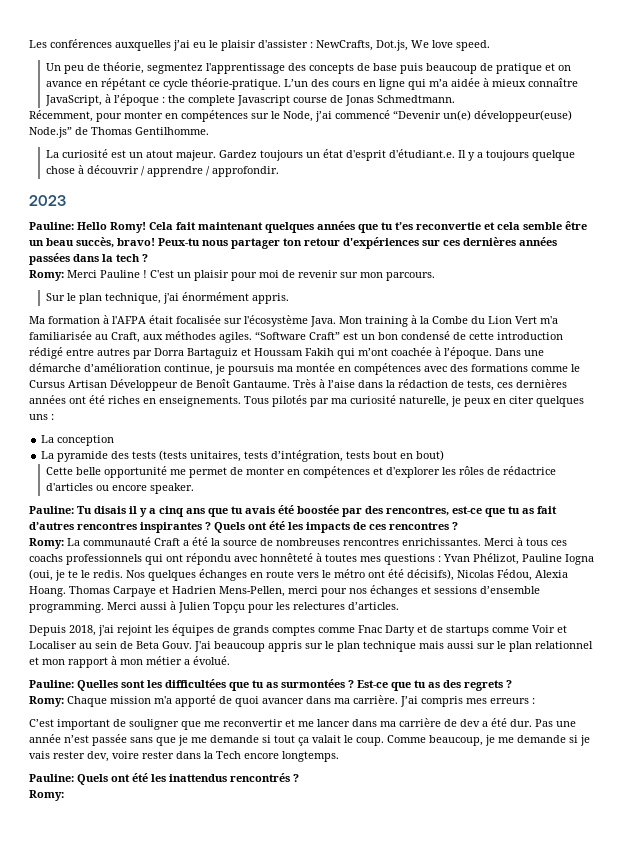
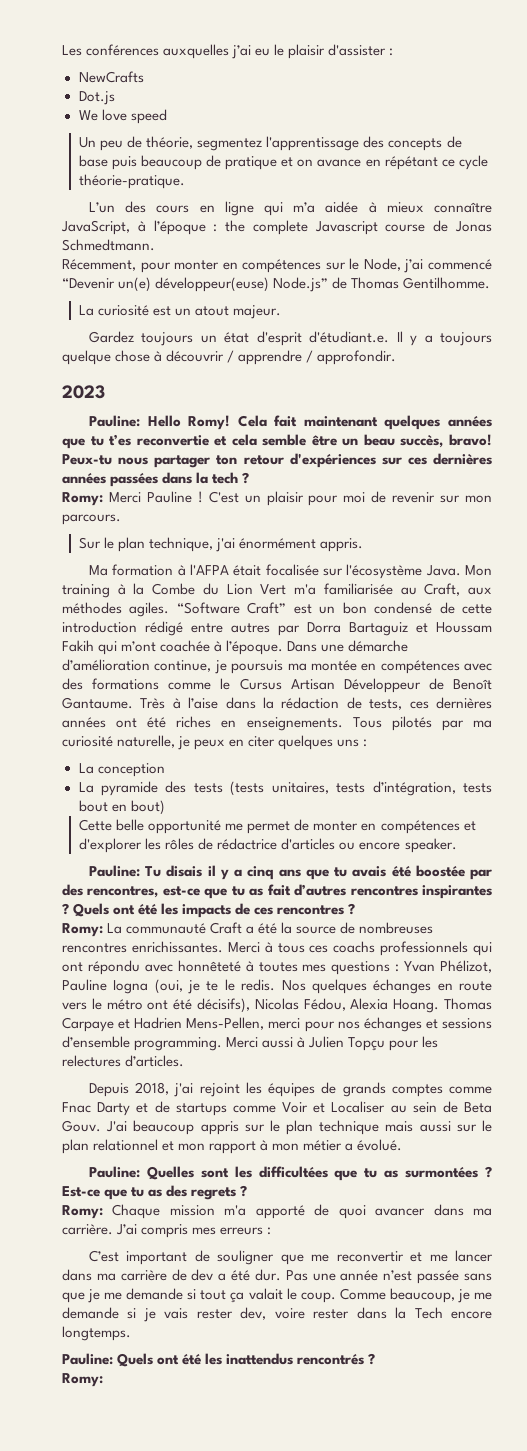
- Les conférences auxquelles j’ai eu le plaisir d'assister : NewCrafts, Dot.js, We love speed.
+ Les conférences auxquelles j’ai eu le plaisir d'assister :
+ NewCrafts
+ Dot.js
+ We love speed
- Un peu de théorie, segmentez l'apprentissage des concepts de base puis beaucoup de pratique et on avance en répétant ce cycle théorie-pratique. L’un des cours en ligne qui m’a aidée à mieux connaître JavaScript, à l’époque : the complete Javascript course de Jonas Schmedtmann.
+ Un peu de théorie, segmentez l'apprentissage des concepts de base puis beaucoup de pratique et on avance en répétant ce cycle théorie-pratique.
+ L’un des cours en ligne qui m’a aidée à mieux connaître JavaScript, à l’époque : the complete Javascript course de Jonas Schmedtmann.
- La curiosité est un atout majeur. Gardez toujours un état d'esprit d'étudiant.e. Il y a toujours quelque chose à découvrir / apprendre / approfondir.
+ La curiosité est un atout majeur.
+ Gardez toujours un état d'esprit d'étudiant.e. Il y a toujours quelque chose à découvrir / apprendre / approfondir.

